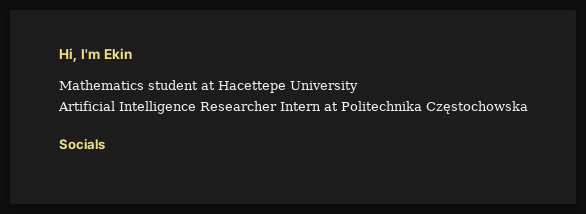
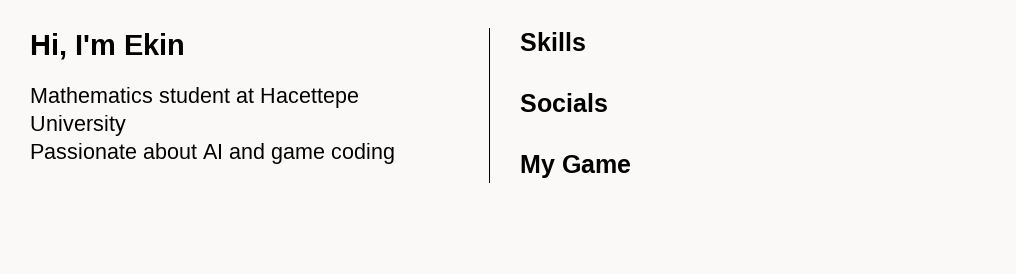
- Artificial Intelligence Researcher Intern at Politechnika Częstochowska
+ Passionate about AI and game coding
+ Skills
+ My Game

